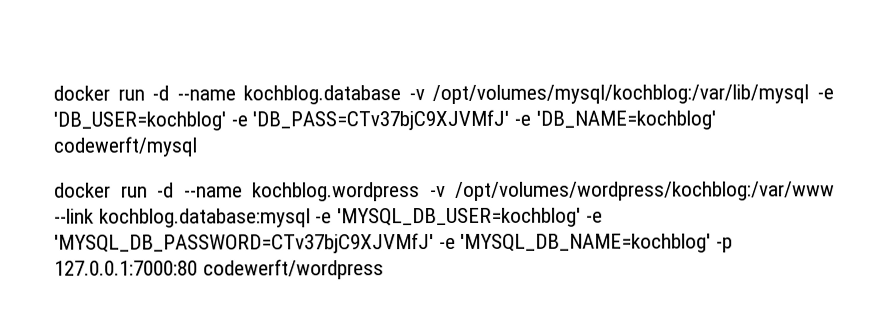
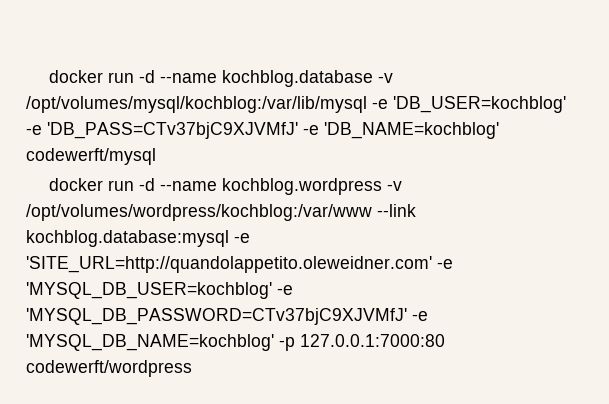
- docker run -d --name kochblog.wordpress -v /opt/volumes/wordpress/kochblog:/var/www --link kochblog.database:mysql -e 'MYSQL_DB_USER=kochblog' -e 'MYSQL_DB_PASSWORD=CTv37bjC9XJVMfJ' -e 'MYSQL_DB_NAME=kochblog' -p 127.0.0.1:7000:80 codewerft/wordpress
+ docker run -d --name kochblog.wordpress -v /opt/volumes/wordpress/kochblog:/var/www --link kochblog.database:mysql -e 'SITE_URL=http://quandolappetito.oleweidner.com' -e 'MYSQL_DB_USER=kochblog' -e 'MYSQL_DB_PASSWORD=CTv37bjC9XJVMfJ' -e 'MYSQL_DB_NAME=kochblog' -p 127.0.0.1:7000:80 codewerft/wordpress

